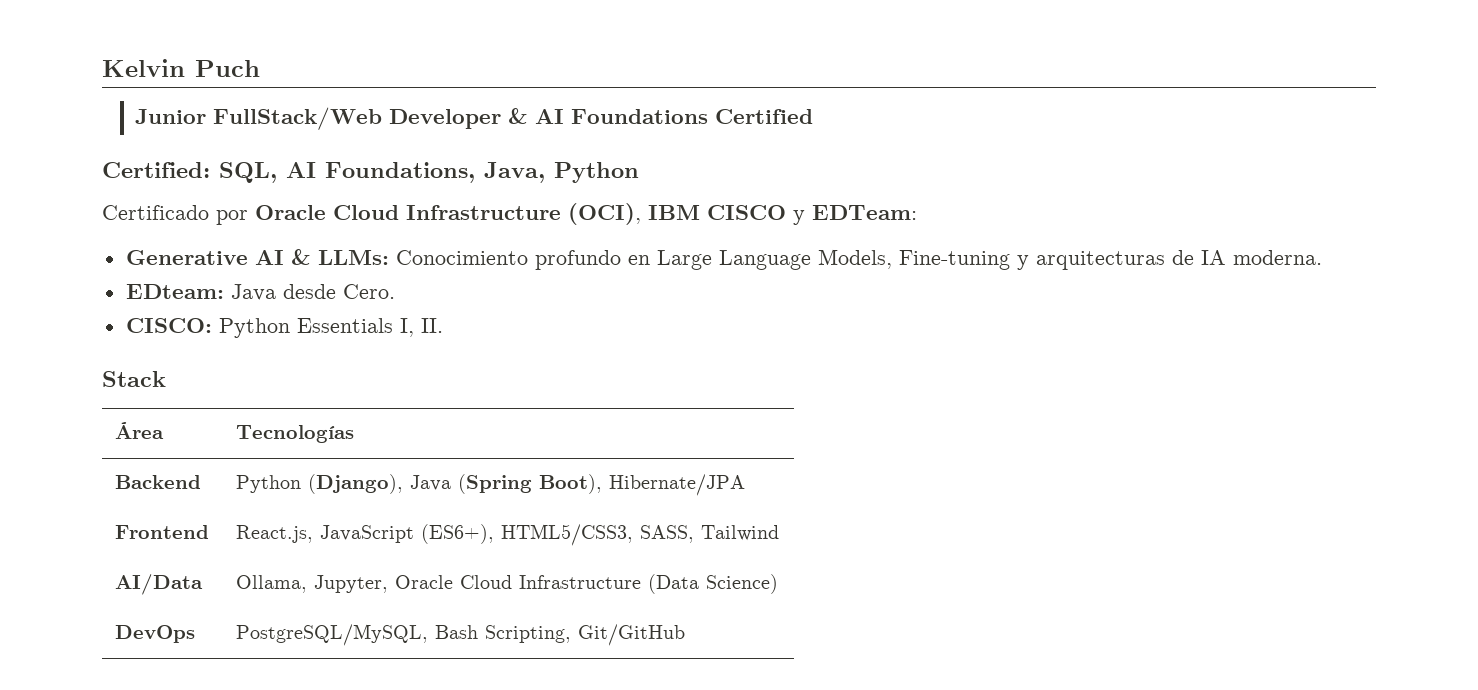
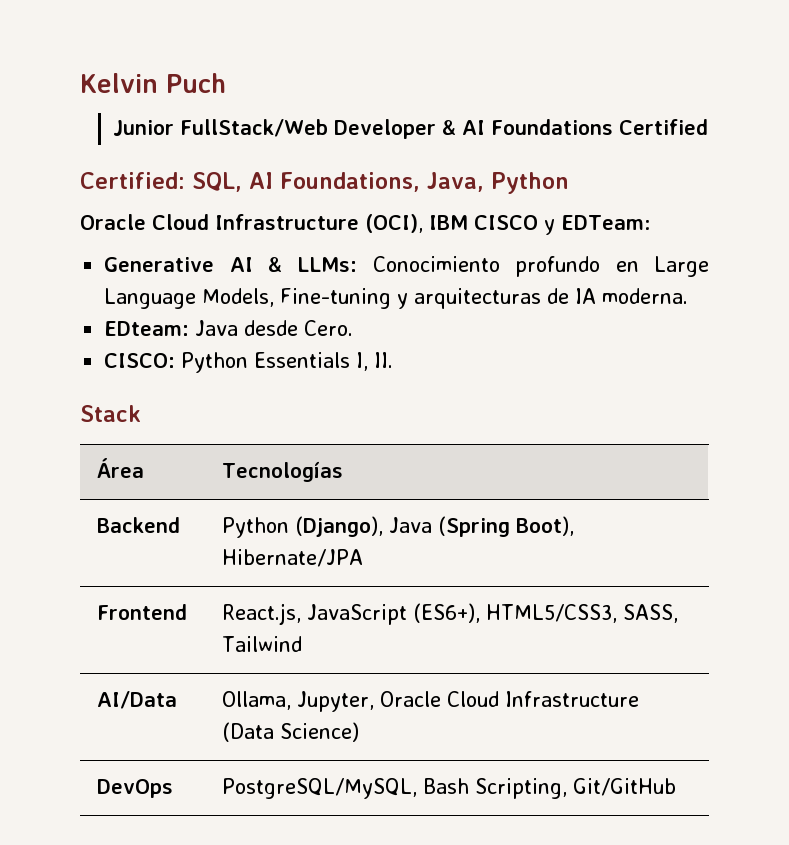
- Certificado por Oracle Cloud Infrastructure (OCI), IBM CISCO y EDTeam:
+ Oracle Cloud Infrastructure (OCI), IBM CISCO y EDTeam:

